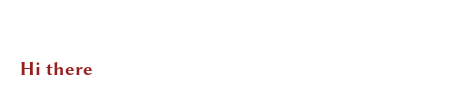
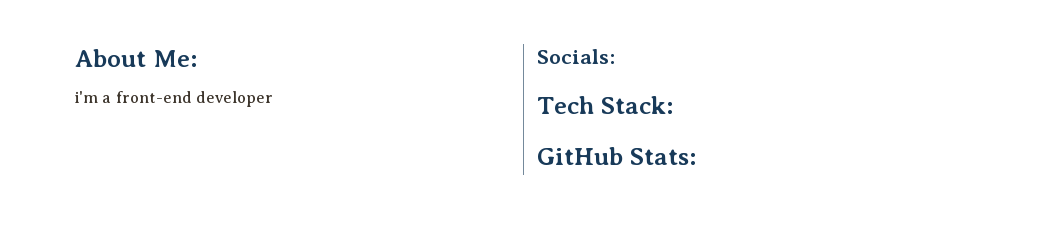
- Hi there
+ About Me:
+ i'm a front-end developer
+ Socials:
+ Tech Stack:
+ GitHub Stats:

